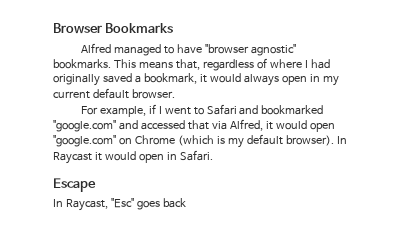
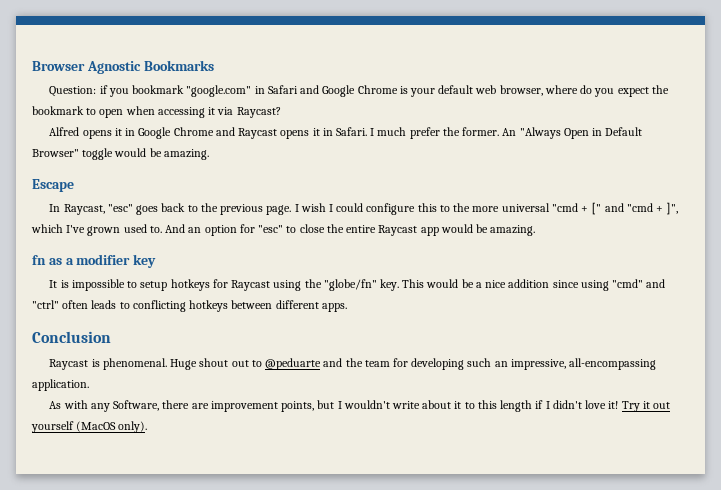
- Browser Bookmarks
+ Browser Agnostic Bookmarks
- Alfred managed to have "browser agnostic" bookmarks. This means that, regardless of where I had originally saved a bookmark, it would always open in my current default browser.
- For example, if I went to Safari and bookmarked "google.com" and accessed that via Alfred, it would open "google.com" on Chrome (which is my default browser). In Raycast it would open in Safari.
+ Question: if you bookmark "google.com" in Safari and Google Chrome is your default web browser, where do you expect the bookmark to open when accessing it via Raycast?
+ Alfred opens it in Google Chrome and Raycast opens it in Safari. I much prefer the former. An "Always Open in Default Browser" toggle would be amazing.
- In Raycast, "Esc" goes back
+ In Raycast, "esc" goes back to the previous page. I wish I could configure this to the more universal "cmd + [" and "cmd + ]", which I've grown used to. And an option for "esc" to close the entire Raycast app would be amazing.
+ fn as a modifier key
+ It is impossible to setup hotkeys for Raycast using the "globe/fn" key. This would be a nice addition since using "cmd" and "ctrl" often leads to conflicting hotkeys between different apps.
+ Conclusion
+ Raycast is phenomenal. Huge shout out to @peduarte and the team for developing such an impressive, all-encompassing application.
+ As with any Software, there are improvement points, but I wouldn't write about it to this length if I didn't love it! Try it out yourself (MacOS only).

